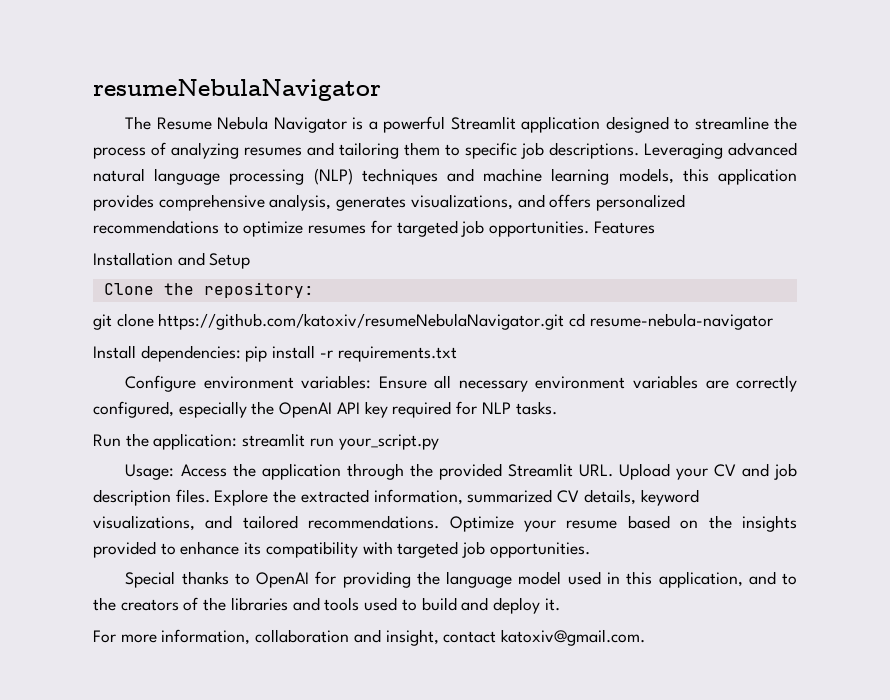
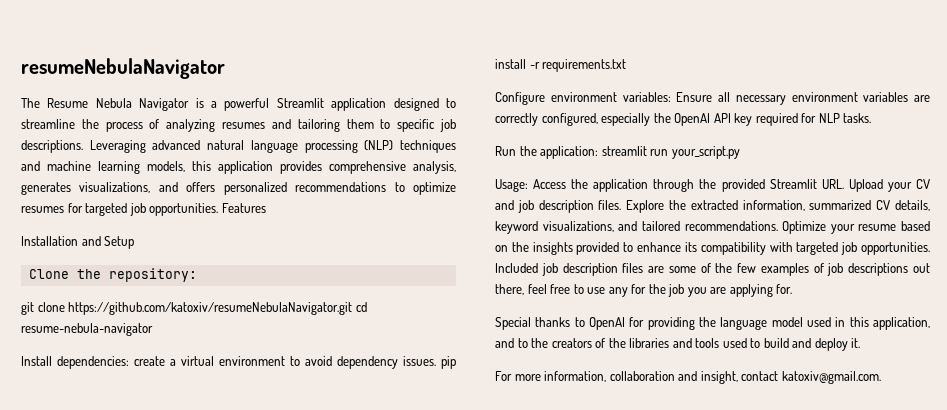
- Install dependencies: pip install -r requirements.txt
+ Install dependencies: create a virtual environment to avoid dependency issues. pip install -r requirements.txt
+ Included job description files are some of the few examples of job descriptions out there, feel free to use any for the job you are applying for.

